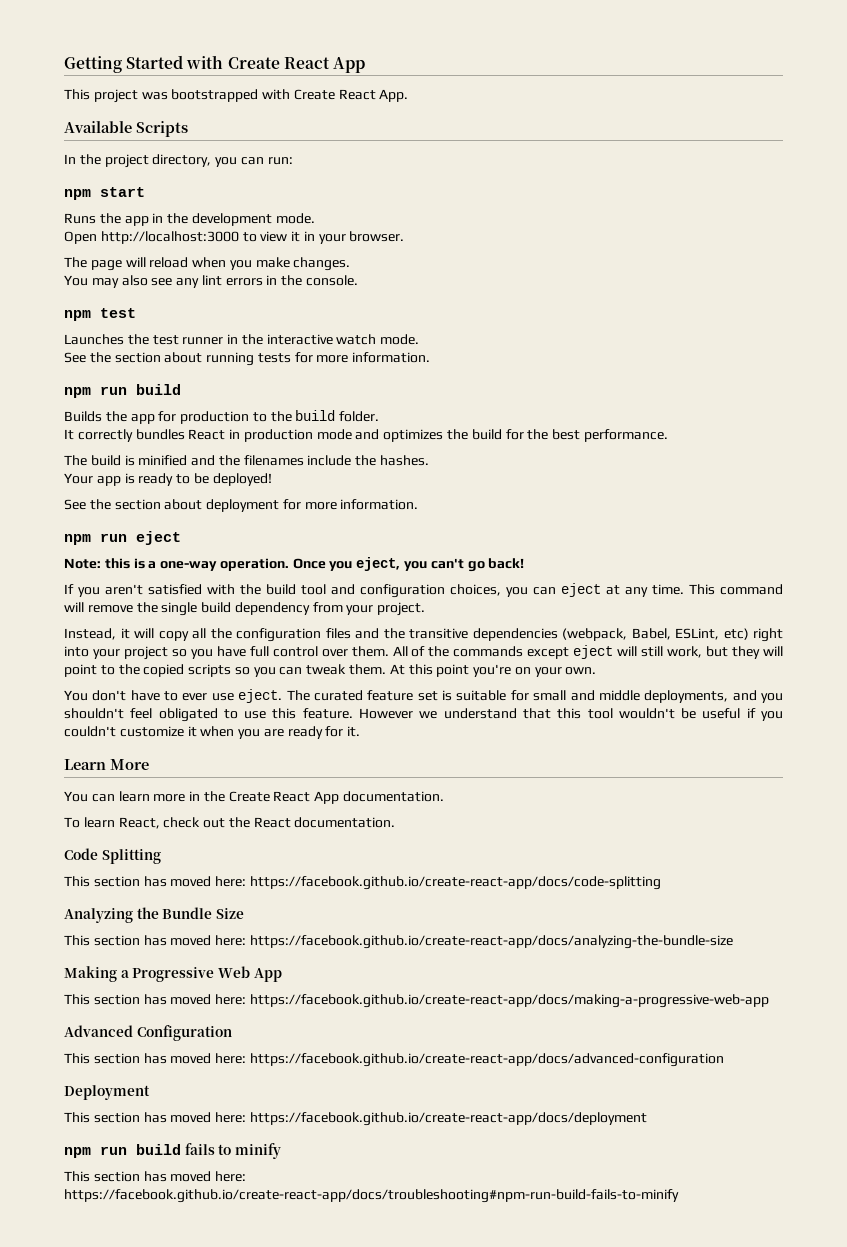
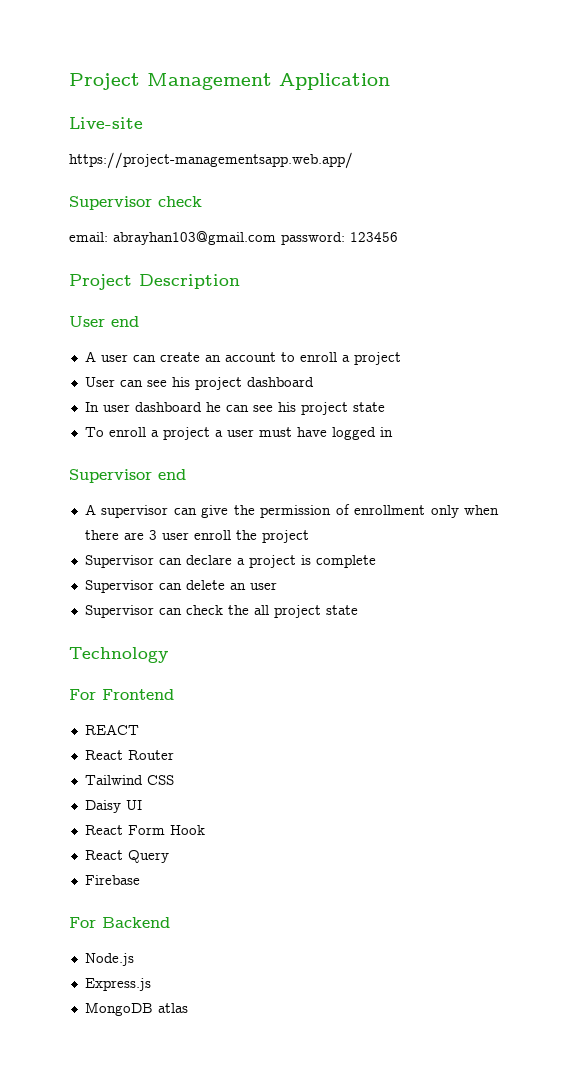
- Getting Started with Create React App
- This project was bootstrapped with Create React App.
- Available Scripts
- In the project directory, you can run:
- npm start
- Runs the app in the development mode.
- Open http://localhost:3000 to view it in your browser.
- The page will reload when you make changes.
- You may also see any lint errors in the console.
- npm test
- Launches the test runner in the interactive watch mode.
- See the section about running tests for more information.
- npm run build
- Builds the app for production to the build folder.
- It correctly bundles React in production mode and optimizes the build for the best performance.
- The build is minified and the filenames include the hashes.
- Your app is ready to be deployed!
- See the section about deployment for more information.
- npm run eject
- Note: this is a one-way operation. Once you eject, you can't go back!
- If you aren't satisfied with the build tool and configuration choices, you can eject at any time. This command will remove the single build dependency from your project.
- Instead, it will copy all the configuration files and the transitive dependencies (webpack, Babel, ESLint, etc) right into your project so you have full control over them. All of the commands except eject will still work, but they will point to the copied scripts so you can tweak them. At this point you're on your own.
- You don't have to ever use eject. The curated feature set is suitable for small and middle deployments, and you shouldn't feel obligated to use this feature. However we understand that this tool wouldn't be useful if you couldn't customize it when you are ready for it.
- Learn More
- You can learn more in the Create React App documentation.
- To learn React, check out the React documentation.
- Code Splitting
- This section has moved here: https://facebook.github.io/create-react-app/docs/code-splitting
- Analyzing the Bundle Size
- This section has moved here: https://facebook.github.io/create-react-app/docs/analyzing-the-bundle-size
- Making a Progressive Web App
- This section has moved here: https://facebook.github.io/create-react-app/docs/making-a-progressive-web-app
- Advanced Configuration
- This section has moved here: https://facebook.github.io/create-react-app/docs/advanced-configuration
- Deployment
- This section has moved here: https://facebook.github.io/create-react-app/docs/deployment
- npm run build fails to minify
- This section has moved here: https://facebook.github.io/create-react-app/docs/troubleshooting#npm-run-build-fails-to-minify
+ Project Management Application
+ Live-site
+ https://project-managementsapp.web.app/
+ Supervisor check
+ email: abrayhan103@gmail.com password: 123456
+ Project Description
+ User end
+ A user can create an account to enroll a project
+ User can see his project dashboard
+ In user dashboard he can see his project state
+ To enroll a project a user must have logged in
+ Supervisor end
+ A supervisor can give the permission of enrollment only when there are 3 user enroll the project
+ Supervisor can declare a project is complete
+ Supervisor can delete an user
+ Supervisor can check the all project state
+ Technology
+ For Frontend
+ REACT
+ React Router
+ Tailwind CSS
+ Daisy UI
+ React Form Hook
+ React Query
+ Firebase
+ For Backend
+ Node.js
+ Express.js
+ MongoDB atlas

